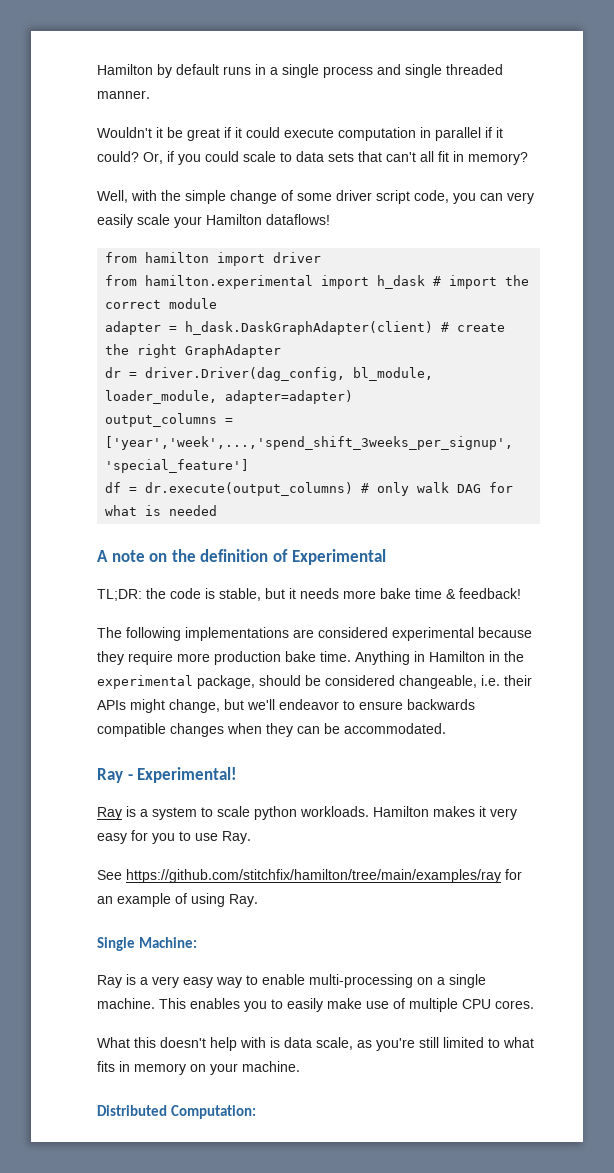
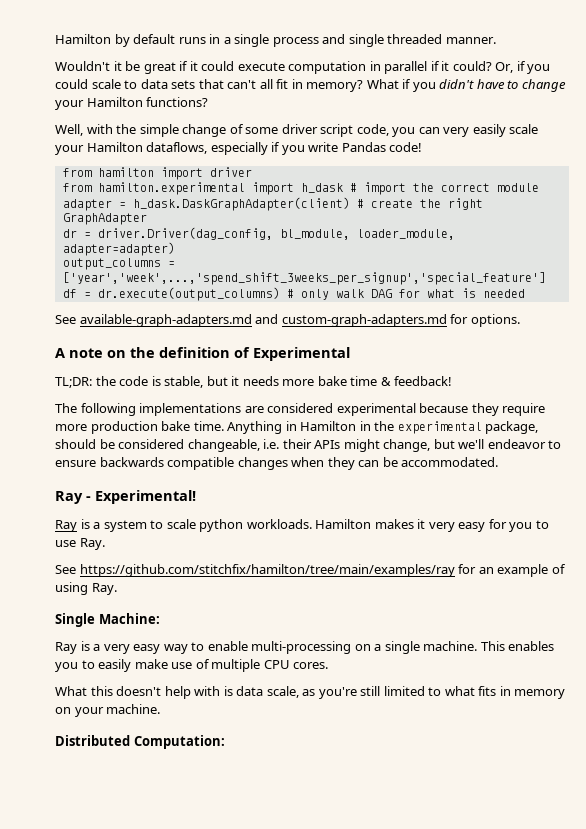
+ What if you didn't have to change your Hamilton functions?
- Well, with the simple change of some driver script code, you can very easily scale your Hamilton dataflows!
+ Well, with the simple change of some driver script code, you can very easily scale your Hamilton dataflows, especially if you write Pandas code!
+ See available-graph-adapters.md and custom-graph-adapters.md for options.

